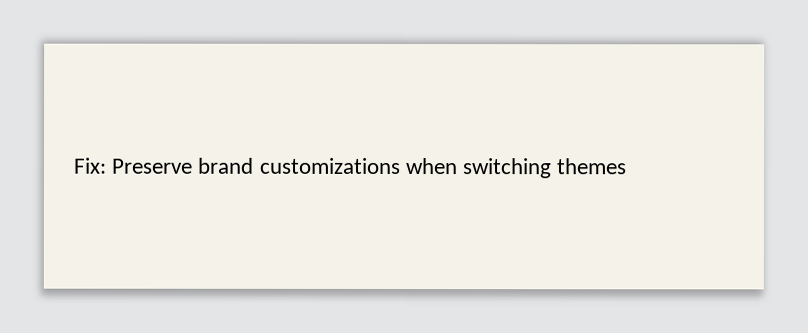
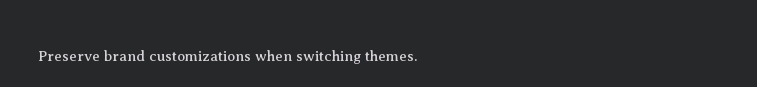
- Fix: Preserve brand customizations when switching themes
+ Preserve brand customizations when switching themes.

